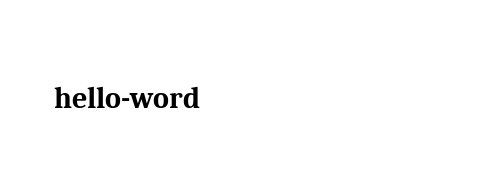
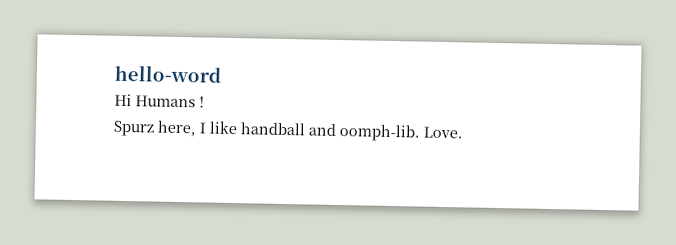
+ Hi Humans !
+ Spurz here, I like handball and oomph-lib. Love.

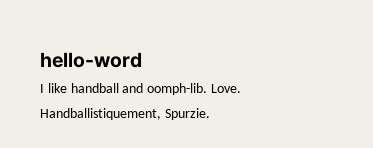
- Hi Humans !
- Spurz here, I like handball and oomph-lib.
+ I like handball and oomph-lib.
+ Handballistiquement, Spurzie.

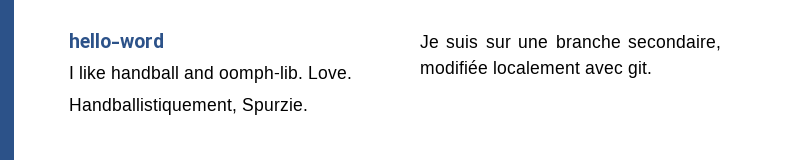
+ Je suis sur une branche secondaire, modifiée localement avec git.

